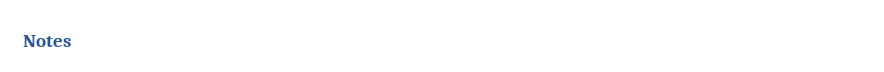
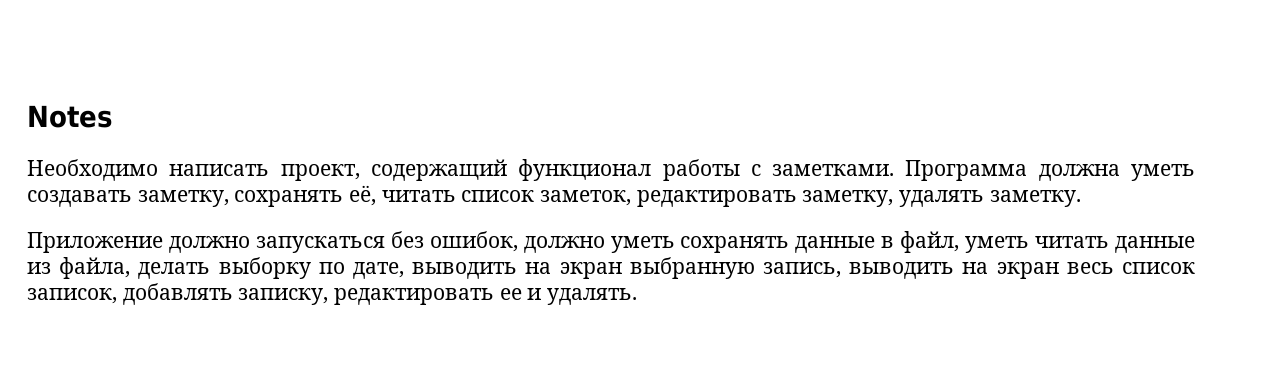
+ Необходимо написать проект, содержащий функционал работы с заметками. Программа должна уметь создавать заметку, сохранять её, читать список заметок, редактировать заметку, удалять заметку.
+ Приложение должно запускаться без ошибок, должно уметь сохранять данные в файл, уметь читать данные из файла, делать выборку по дате, выводить на экран выбранную запись, выводить на экран весь список записок, добавлять записку, редактировать ее и удалять.

